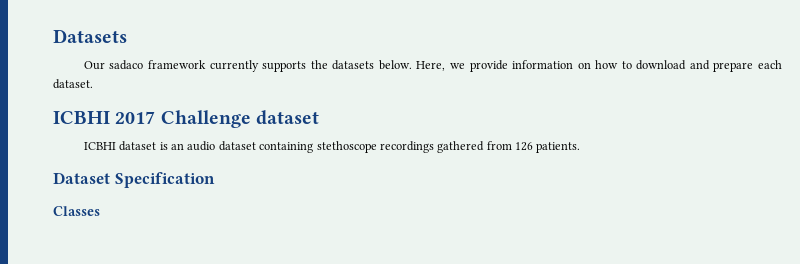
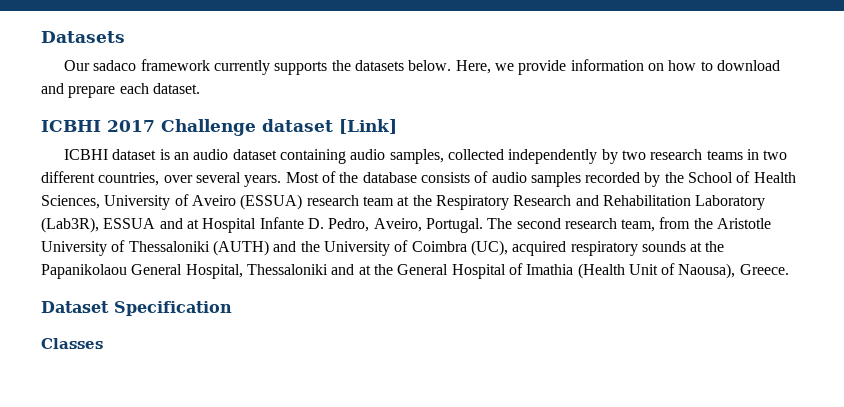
- ICBHI 2017 Challenge dataset
+ ICBHI 2017 Challenge dataset [Link]
- ICBHI dataset is an audio dataset containing stethoscope recordings gathered from 126 patients.
+ ICBHI dataset is an audio dataset containing audio samples, collected independently by two research teams in two different countries, over several years. Most of the database consists of audio samples recorded by the School of Health Sciences, University of Aveiro (ESSUA) research team at the Respiratory Research and Rehabilitation Laboratory (Lab3R), ESSUA and at Hospital Infante D. Pedro, Aveiro, Portugal. The second research team, from the Aristotle University of Thessaloniki (AUTH) and the University of Coimbra (UC), acquired respiratory sounds at the Papanikolaou General Hospital, Thessaloniki and at the General Hospital of Imathia (Health Unit of Naousa), Greece.

